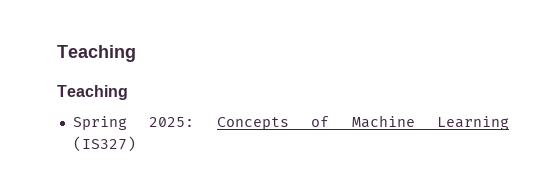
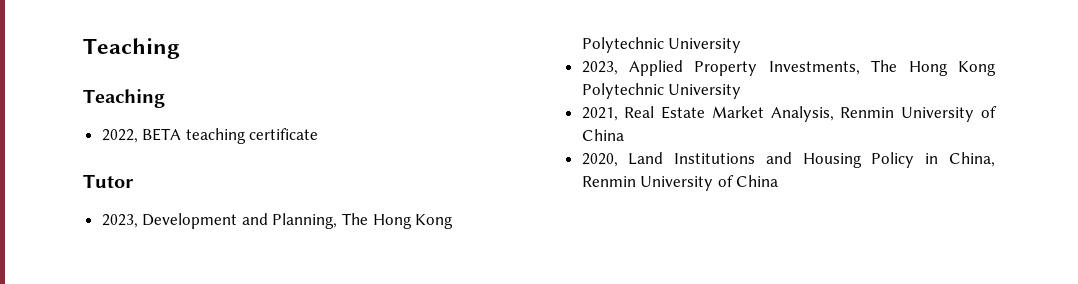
- Spring 2025: Concepts of Machine Learning (IS327)
+ 2022, BETA teaching certificate
+ Tutor
+ 2023, Development and Planning, The Hong Kong Polytechnic University
+ 2023, Applied Property Investments, The Hong Kong Polytechnic University
+ 2021, Real Estate Market Analysis, Renmin University of China
+ 2020, Land Institutions and Housing Policy in China, Renmin University of China

